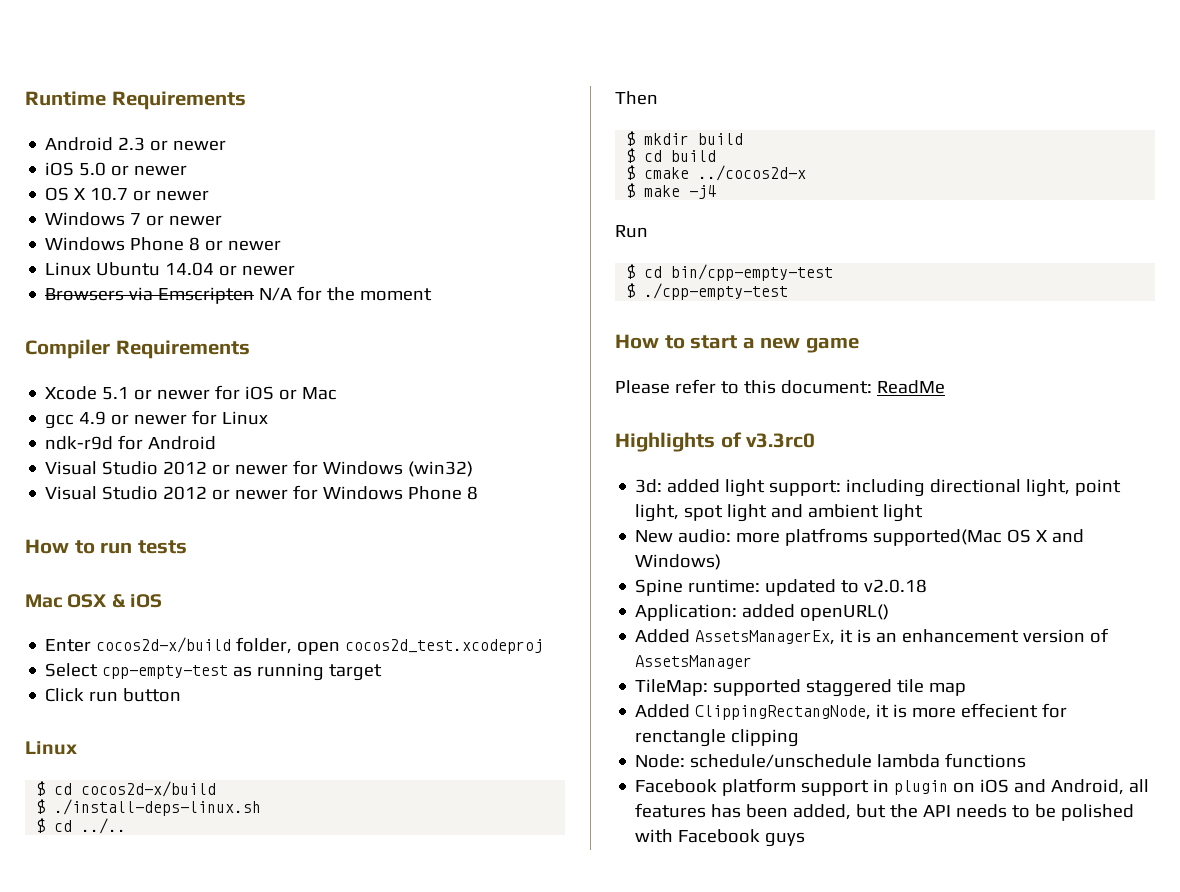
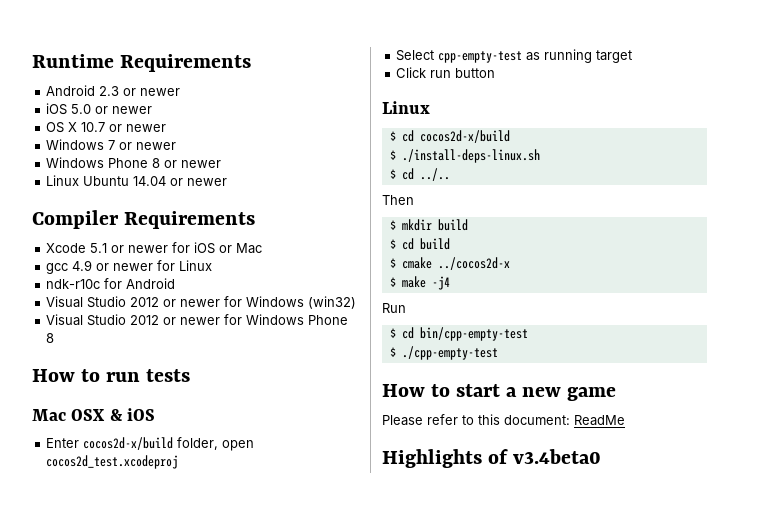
- Browsers via Emscripten N/A for the moment
- ndk-r9d for Android
+ ndk-r10c for Android
- Highlights of v3.3rc0
- 3d: added light support: including directional light, point light, spot light and ambient light
- New audio: more platfroms supported(Mac OS X and Windows)
- Spine runtime: updated to v2.0.18
- Application: added openURL()
- Added AssetsManagerEx, it is an enhancement version of AssetsManager
- TileMap: supported staggered tile map
- Added ClippingRectangNode, it is more effecient for renctangle clipping
- Node: schedule/unschedule lambda functions
- Facebook platform support in plugin on iOS and Android, all features has been added, but the API needs to be polished with Facebook guys
+ Highlights of v3.4beta0

